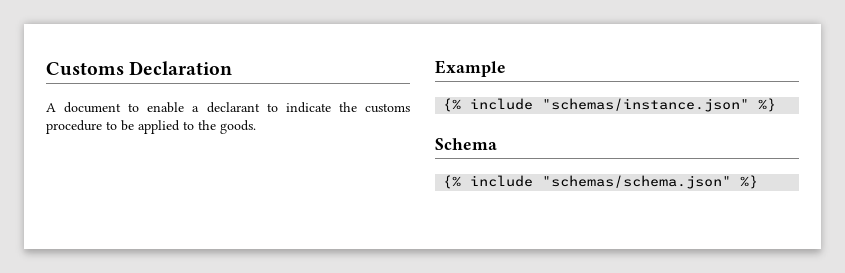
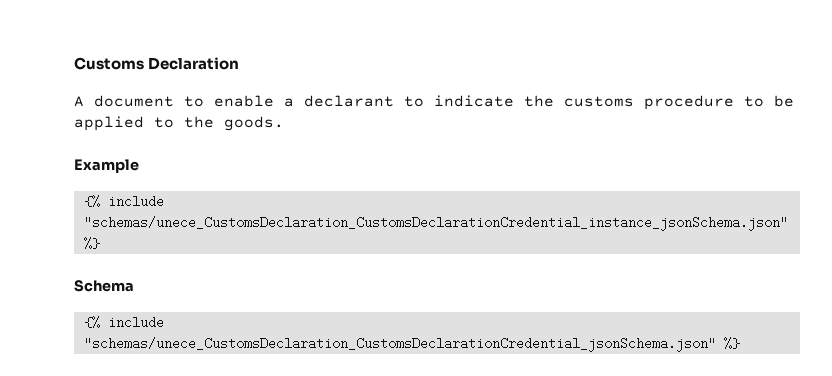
- {% include "schemas/instance.json" %}
+ {% include "schemas/unece_CustomsDeclaration_CustomsDeclarationCredential_instance_jsonSchema.json" %}
- {% include "schemas/schema.json" %}
+ {% include "schemas/unece_CustomsDeclaration_CustomsDeclarationCredential_jsonSchema.json" %}

